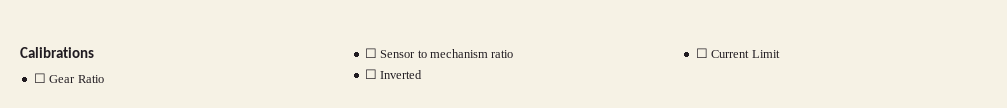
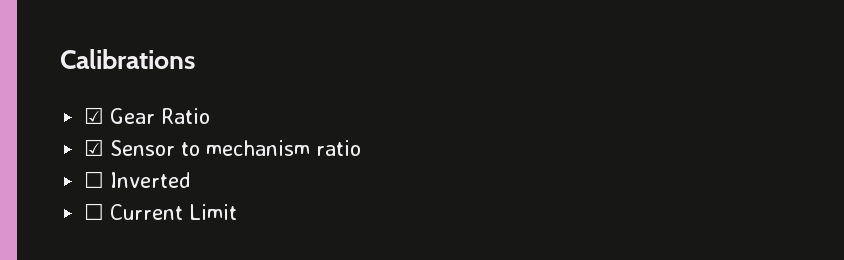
- ☐ Gear Ratio
+ ☑ Gear Ratio
- ☐ Sensor to mechanism ratio
+ ☑ Sensor to mechanism ratio

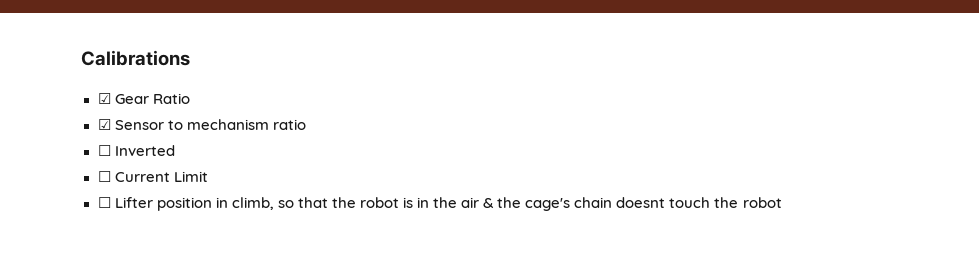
+ ☐ Lifter position in climb, so that the robot is in the air & the cage's chain doesnt touch the robot

